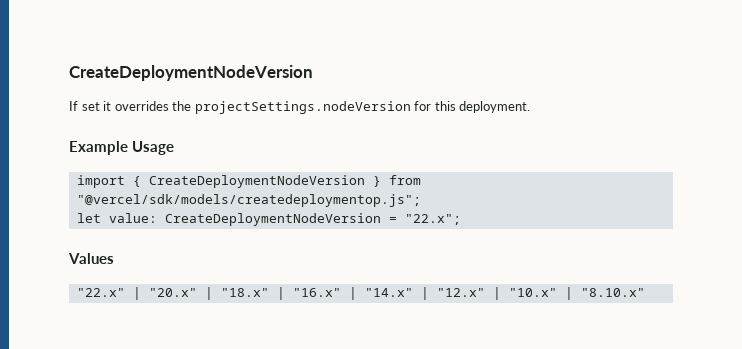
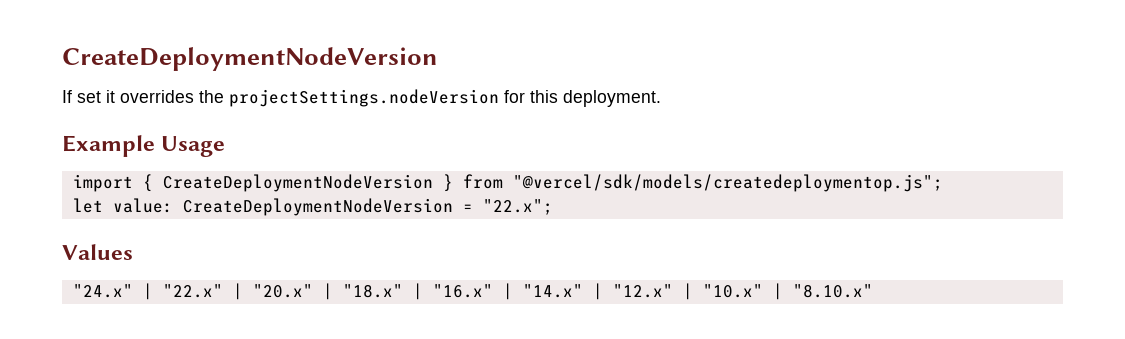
- "22.x" | "20.x" | "18.x" | "16.x" | "14.x" | "12.x" | "10.x" | "8.10.x"
+ "24.x" | "22.x" | "20.x" | "18.x" | "16.x" | "14.x" | "12.x" | "10.x" | "8.10.x"

